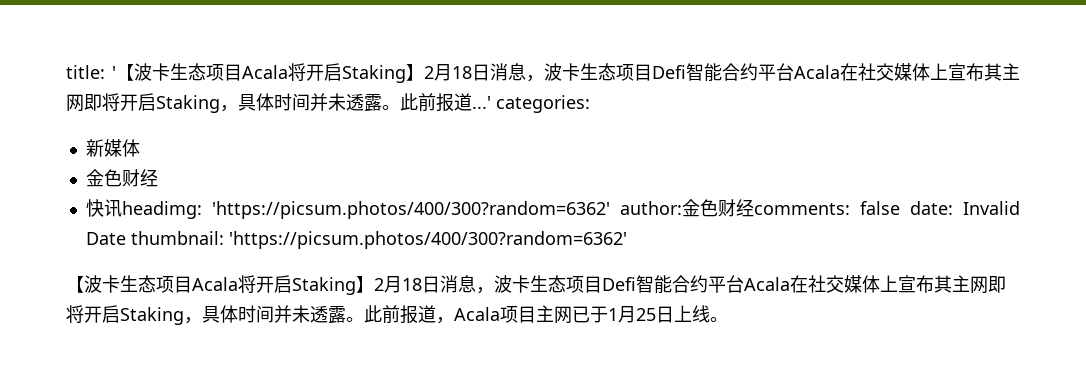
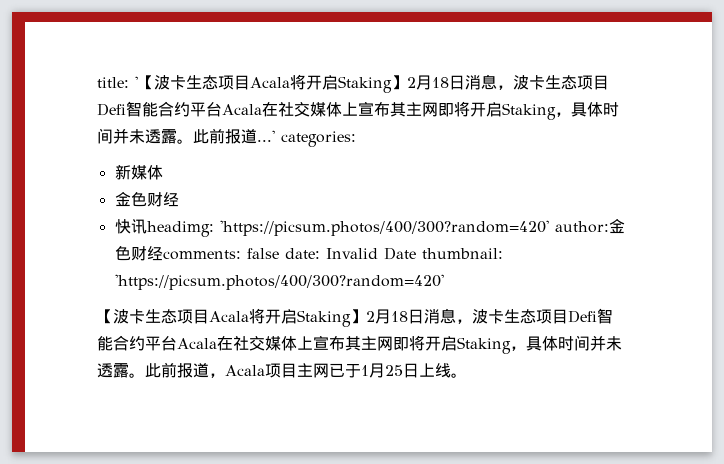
- 快讯headimg: 'https://picsum.photos/400/300?random=6362' author:金色财经comments: false date: Invalid Date thumbnail: 'https://picsum.photos/400/300?random=6362'
+ 快讯headimg: 'https://picsum.photos/400/300?random=420' author:金色财经comments: false date: Invalid Date thumbnail: 'https://picsum.photos/400/300?random=420'

